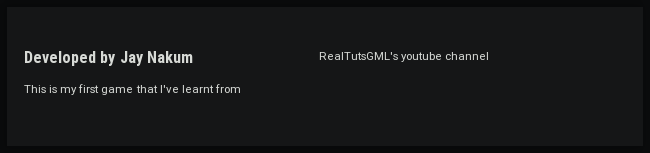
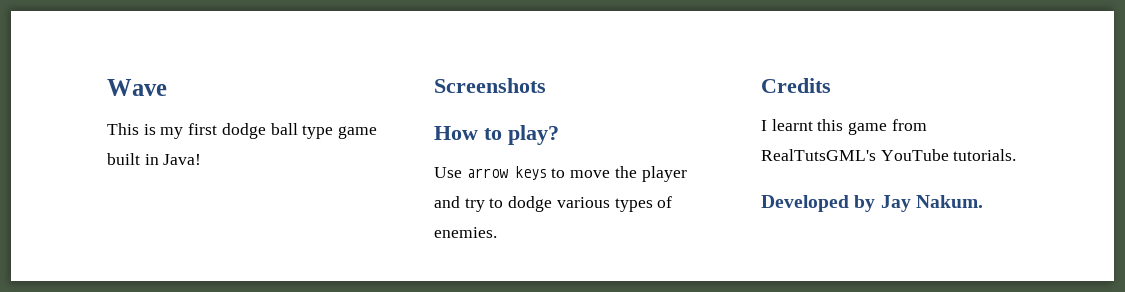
- Developed by Jay Nakum
+ Wave
- This is my first game that I've learnt from RealTutsGML's youtube channel
+ This is my first dodge ball type game built in Java!
+ Screenshots
+ How to play?
+ Use arrow keys to move the player and try to dodge various types of enemies.
+ Credits
+ I learnt this game from RealTutsGML's YouTube tutorials.
+ Developed by Jay Nakum.

